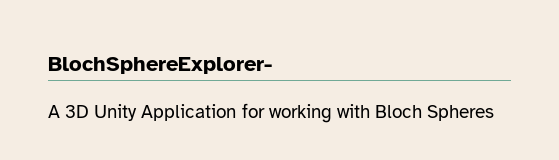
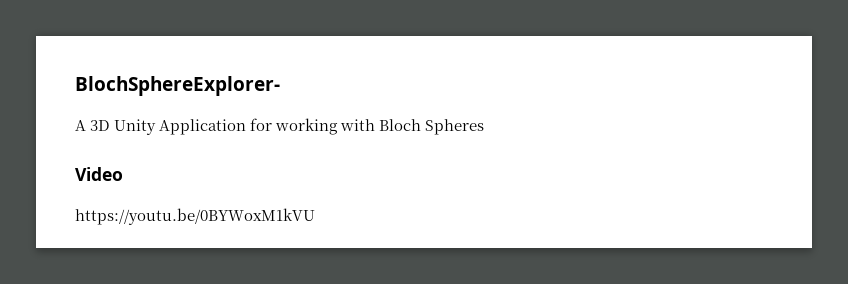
+ Video
+ https://youtu.be/0BYWoxM1kVU

